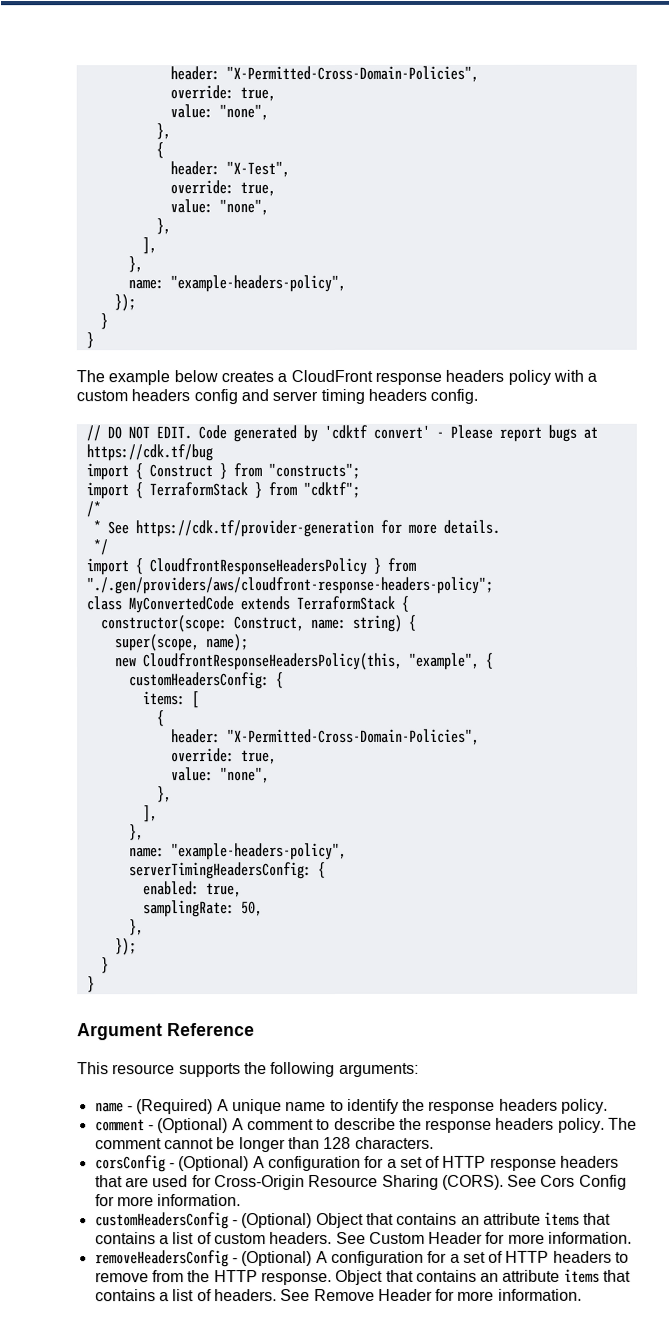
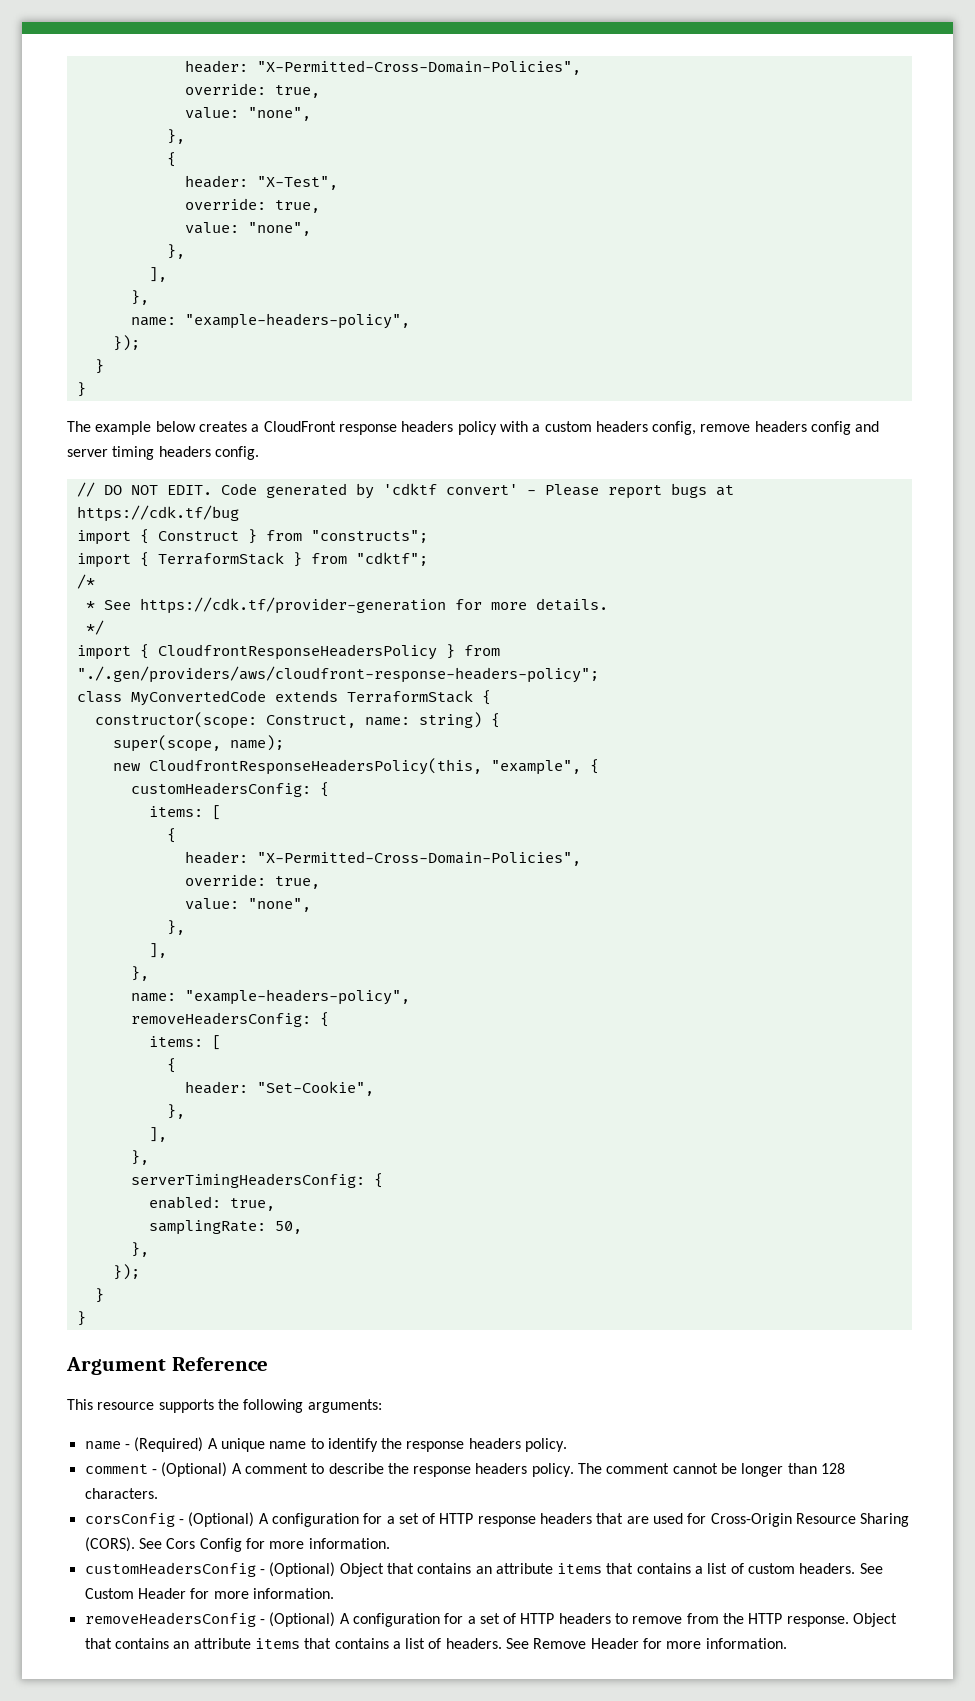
- The example below creates a CloudFront response headers policy with a custom headers config and server timing headers config.
+ The example below creates a CloudFront response headers policy with a custom headers config, remove headers config and server timing headers config.
+ removeHeadersConfig: {
+ items: [
+ {
+ header: "Set-Cookie",
+ },
+ ],
+ },

